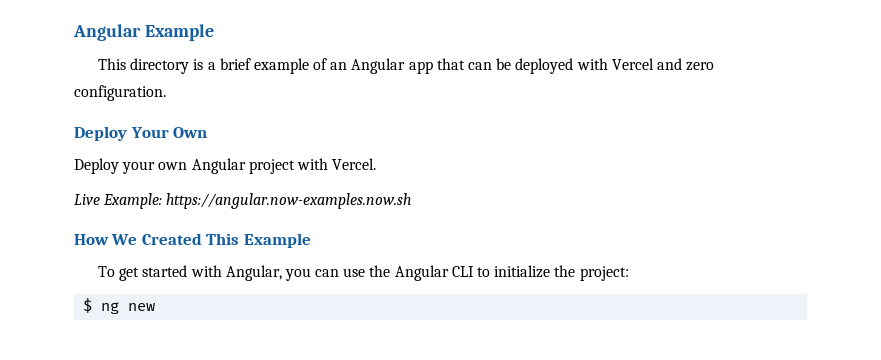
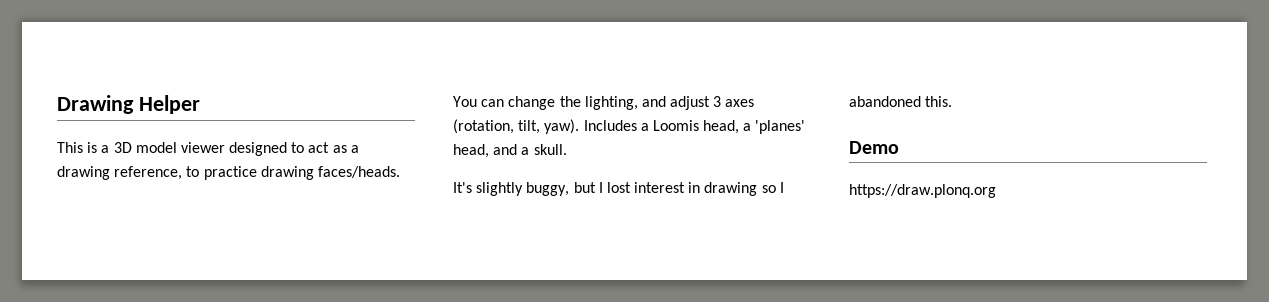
- Angular Example
- This directory is a brief example of an Angular app that can be deployed with Vercel and zero configuration.
- Deploy Your Own
- Deploy your own Angular project with Vercel.
- Live Example: https://angular.now-examples.now.sh
- How We Created This Example
- To get started with Angular, you can use the Angular CLI to initialize the project:
- $ ng new
+ Drawing Helper
+ This is a 3D model viewer designed to act as a drawing reference, to practice drawing faces/heads. You can change the lighting, and adjust 3 axes (rotation, tilt, yaw). Includes a Loomis head, a 'planes' head, and a skull.
+ It's slightly buggy, but I lost interest in drawing so I abandoned this.
+ Demo
+ https://draw.plonq.org

